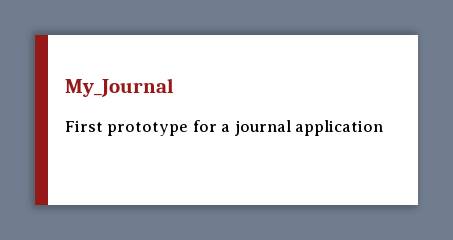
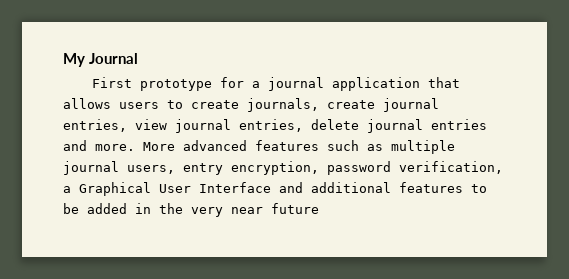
- My_Journal
+ My Journal
- First prototype for a journal application
+ First prototype for a journal application that allows users to create journals, create journal entries, view journal entries, delete journal entries and more. More advanced features such as multiple journal users, entry encryption, password verification, a Graphical User Interface and additional features to be added in the very near future

